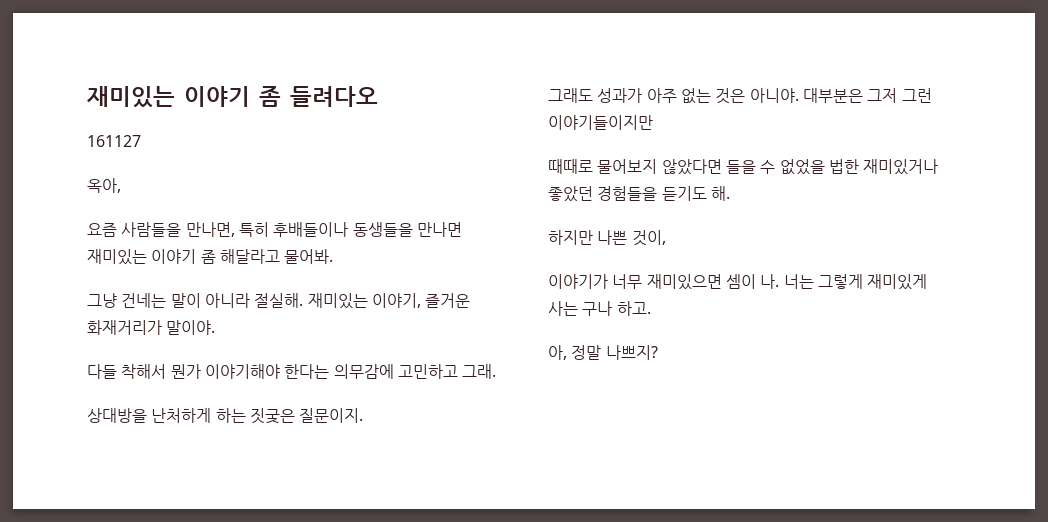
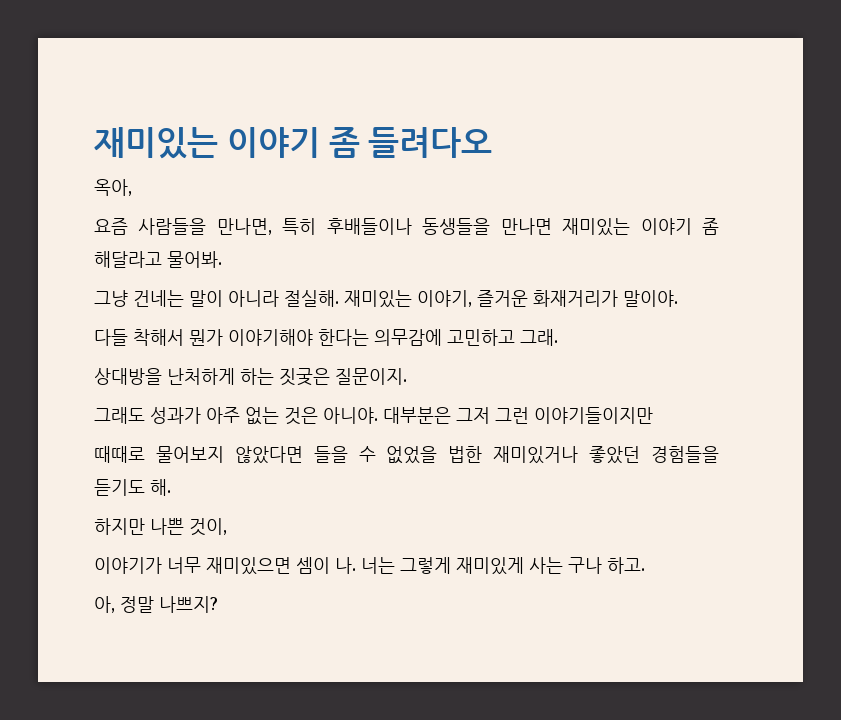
- 161127

